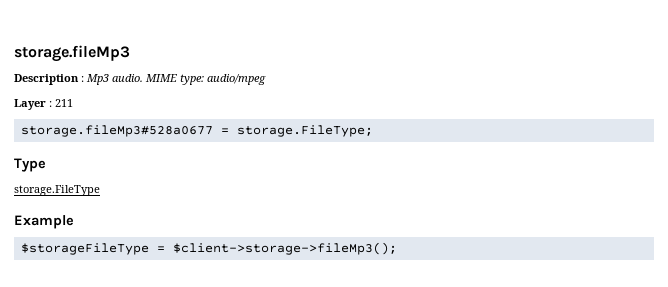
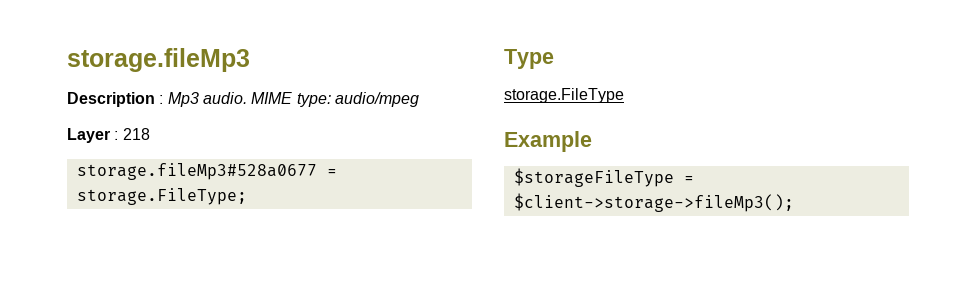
- Layer : 211
+ Layer : 218

